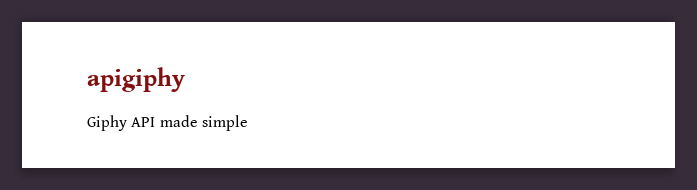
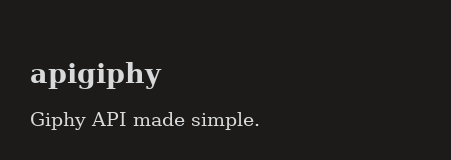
- Giphy API made simple
+ Giphy API made simple.

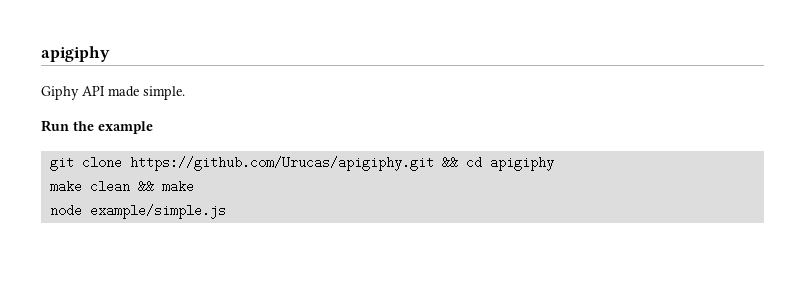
+ Run the example
+ git clone https://github.com/Urucas/apigiphy.git && cd apigiphy
+ make clean && make
+ node example/simple.js

